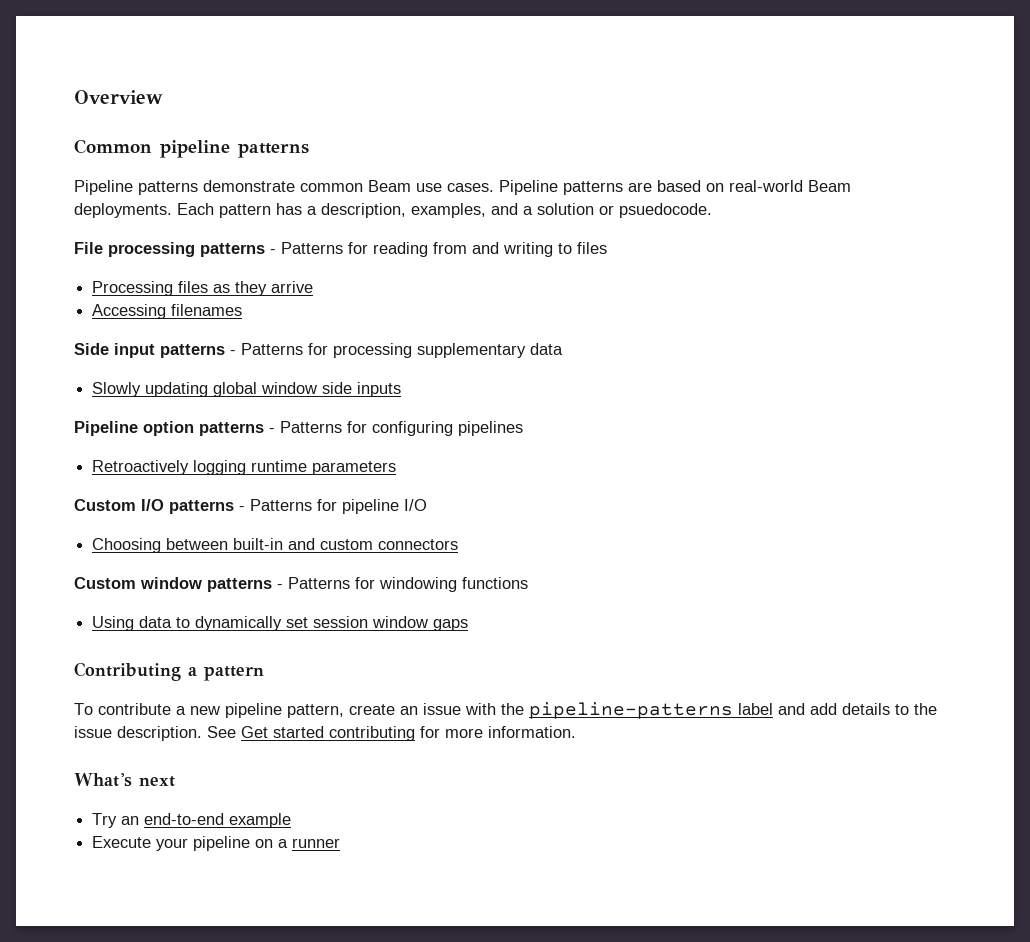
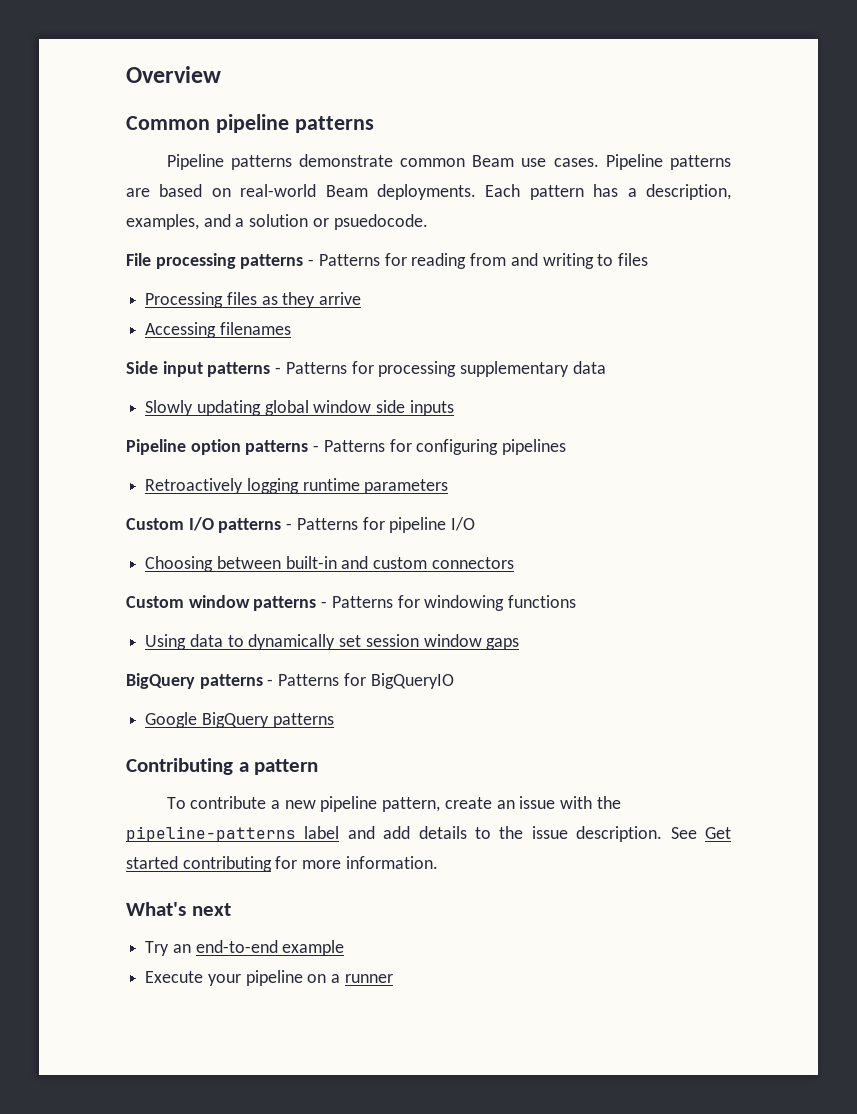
+ BigQuery patterns - Patterns for BigQueryIO
+ Google BigQuery patterns

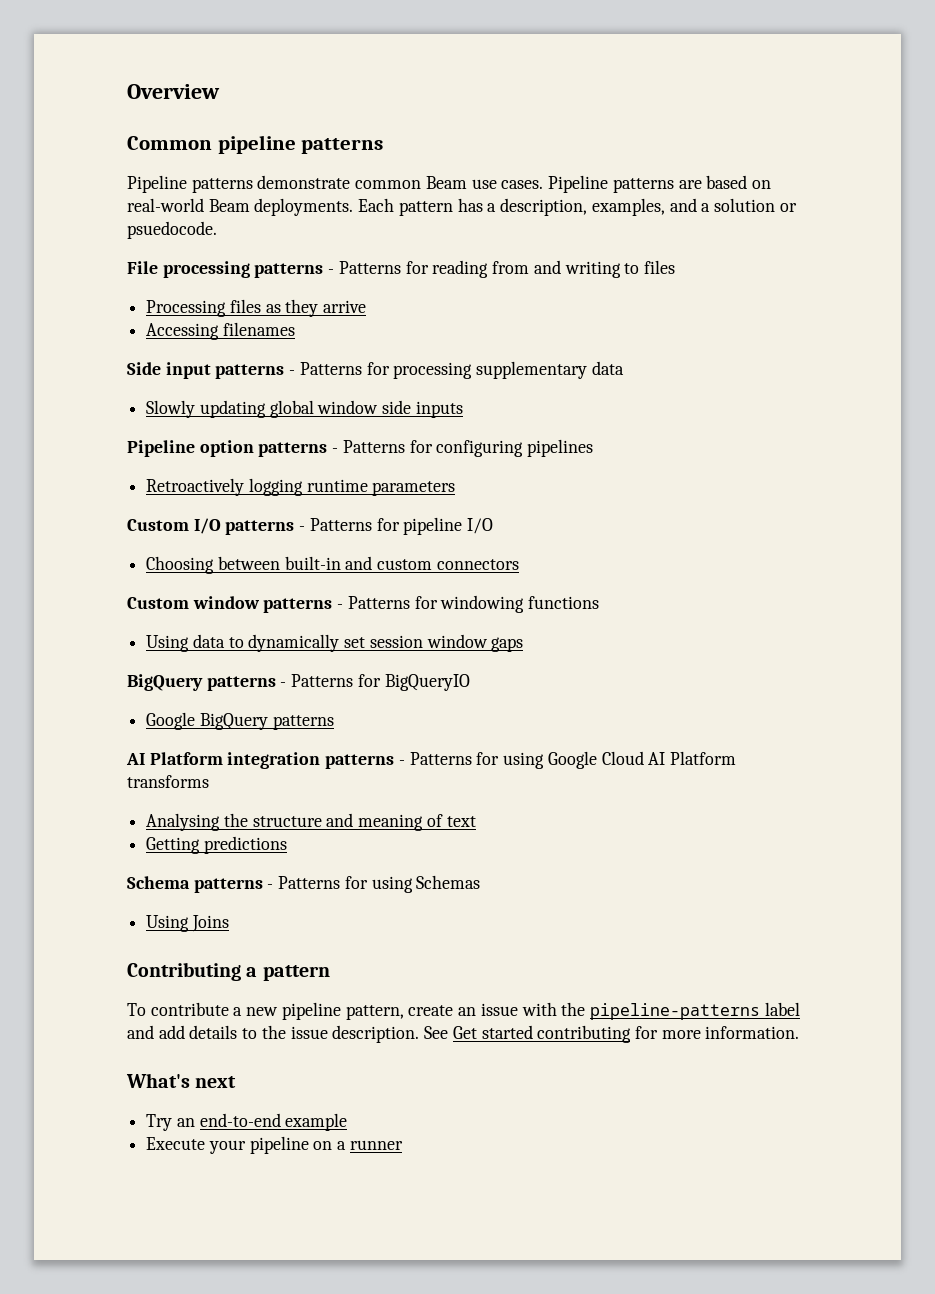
+ AI Platform integration patterns - Patterns for using Google Cloud AI Platform transforms
+ Analysing the structure and meaning of text
+ Getting predictions
+ Schema patterns - Patterns for using Schemas
+ Using Joins

